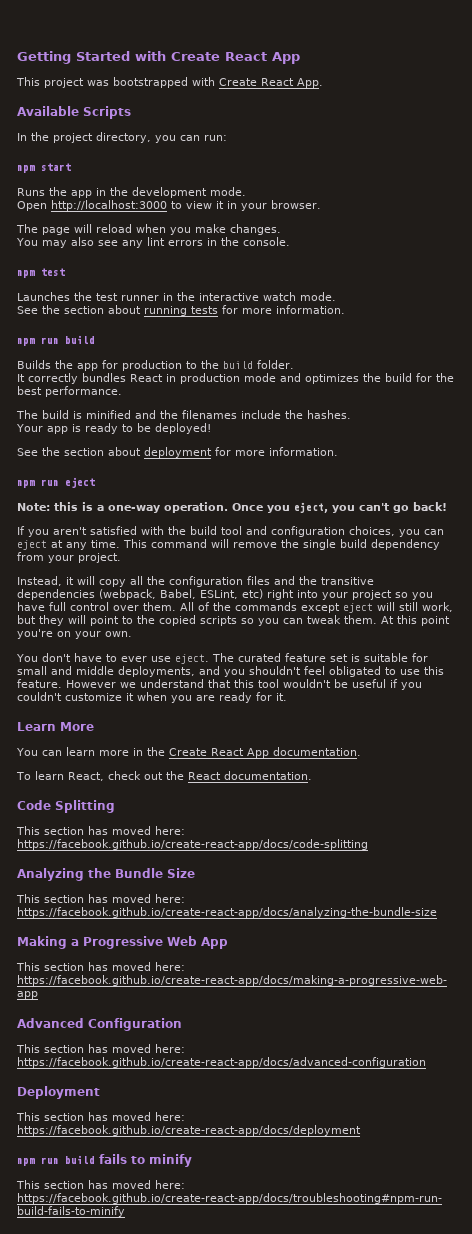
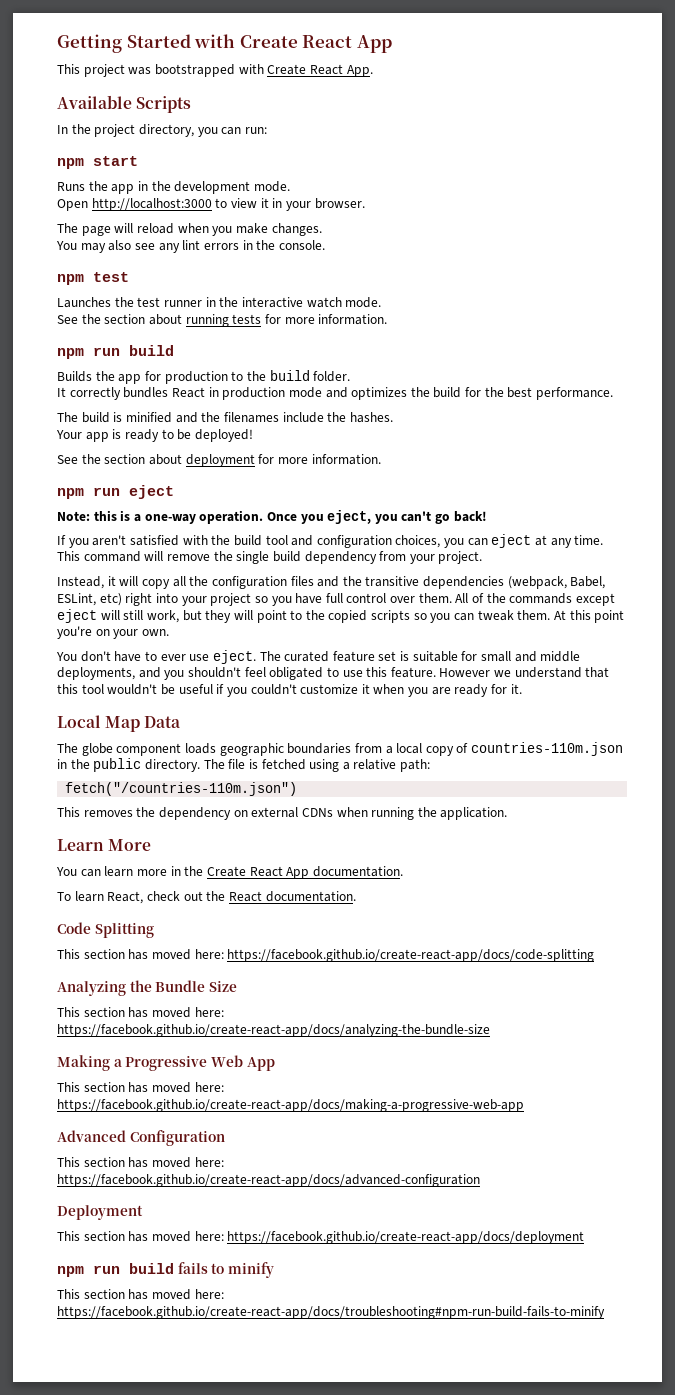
+ Local Map Data
+ The globe component loads geographic boundaries from a local copy of countries-110m.json in the public directory. The file is fetched using a relative path:
+ fetch("/countries-110m.json")
+ This removes the dependency on external CDNs when running the application.

